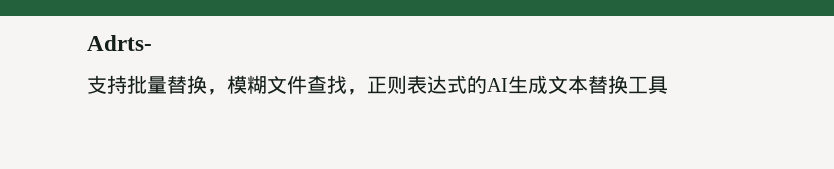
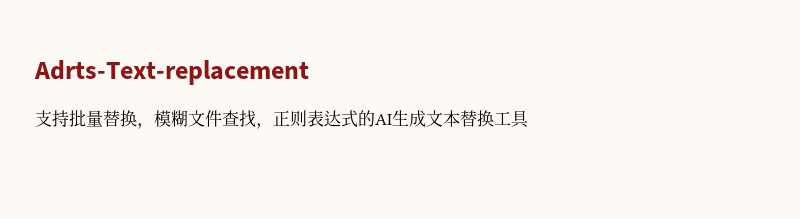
- Adrts-
+ Adrts-Text-replacement

